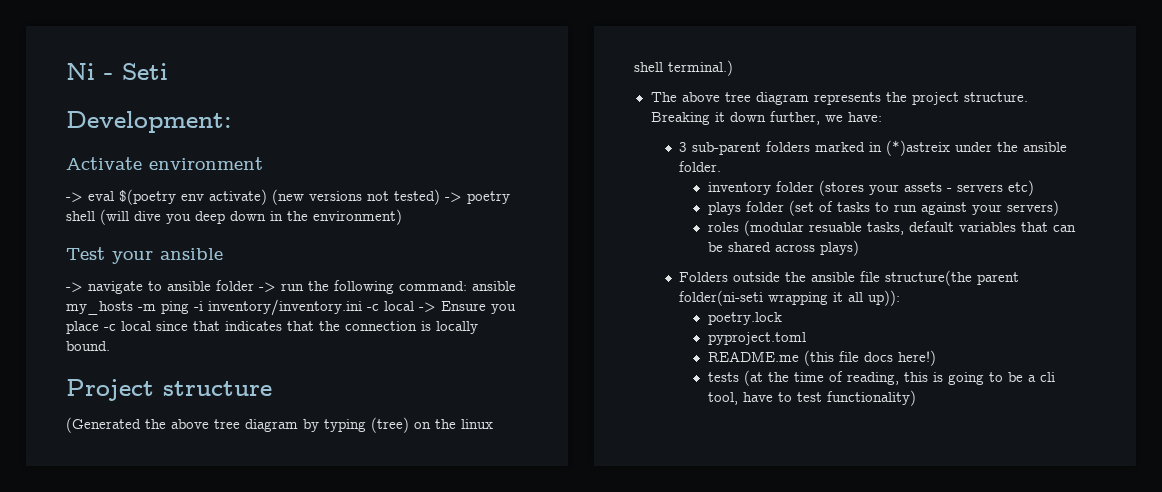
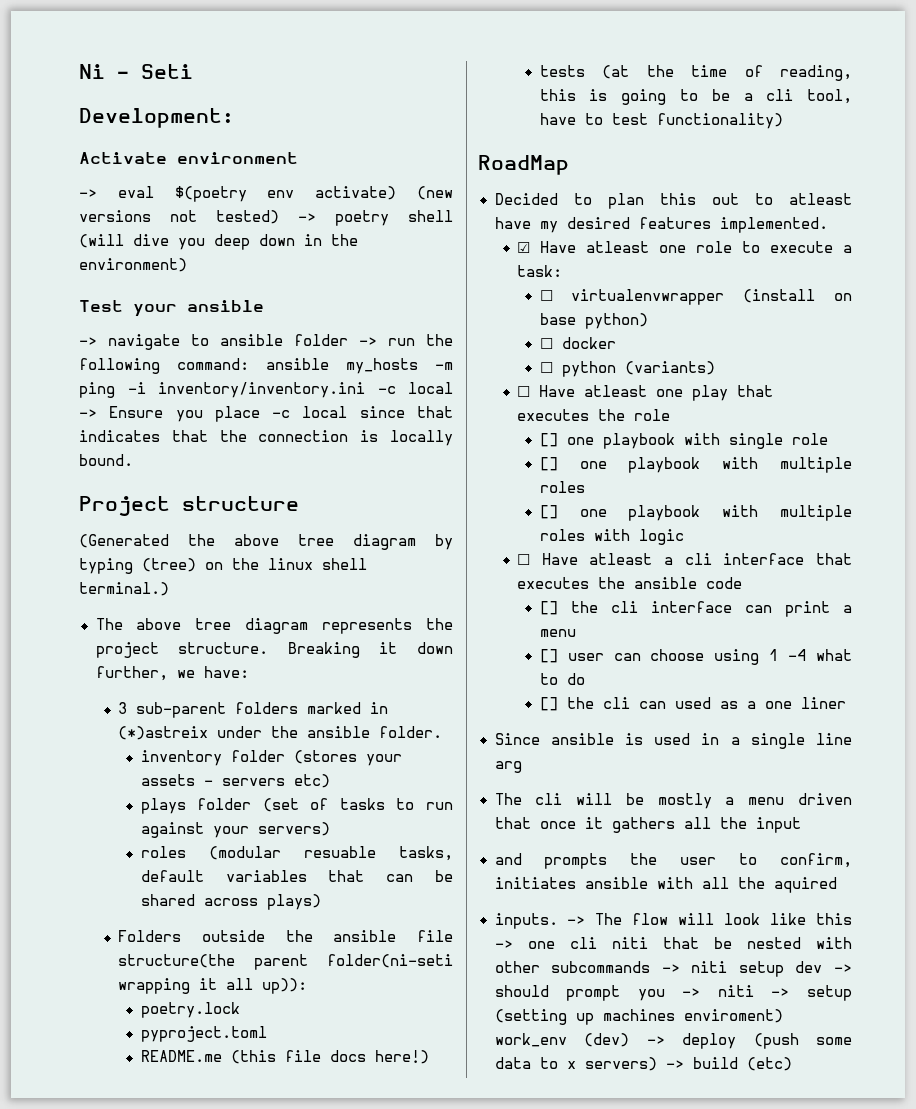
+ RoadMap
+ Decided to plan this out to atleast have my desired features implemented.
+ ☑ Have atleast one role to execute a task:
+ ☐ virtualenvwrapper (install on base python)
+ ☐ docker
+ ☐ python (variants)
+ ☐ Have atleast one play that executes the role
+ [] one playbook with single role
+ [] one playbook with multiple roles
+ [] one playbook with multiple roles with logic
+ ☐ Have atleast a cli interface that executes the ansible code
+ [] the cli interface can print a menu
+ [] user can choose using 1 -4 what to do
+ [] the cli can used as a one liner
+ Since ansible is used in a single line arg
+ The cli will be mostly a menu driven that once it gathers all the input
+ and prompts the user to confirm, initiates ansible with all the aquired
+ inputs. -> The flow will look like this -> one cli niti that be nested with other subcommands -> niti setup dev -> should prompt you -> niti -> setup (setting up machines enviroment) work_env (dev) -> deploy (push some data to x servers) -> build (etc)

